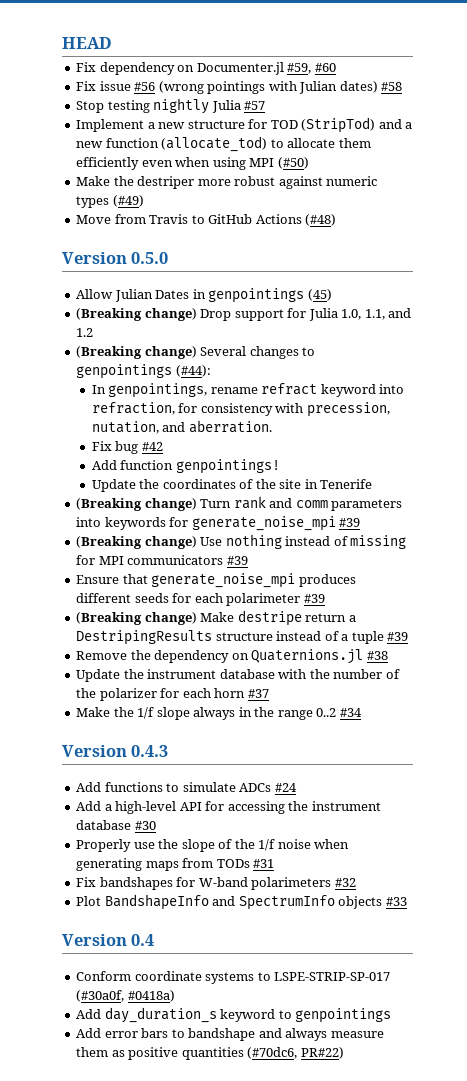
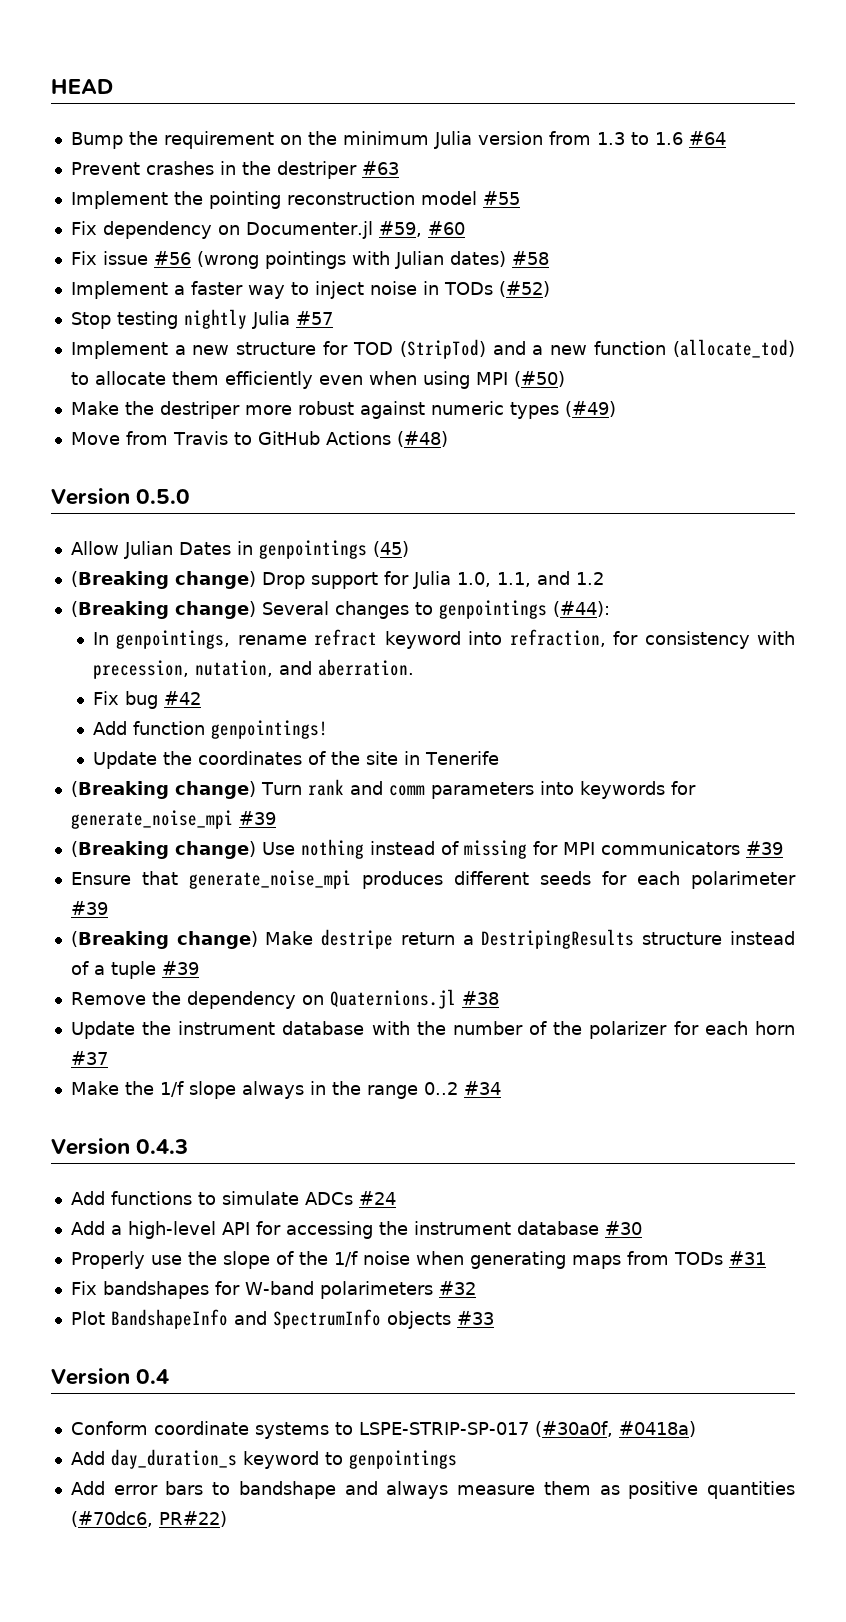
+ Bump the requirement on the minimum Julia version from 1.3 to 1.6 #64
+ Prevent crashes in the destriper #63
+ Implement the pointing reconstruction model #55
+ Implement a faster way to inject noise in TODs (#52)

